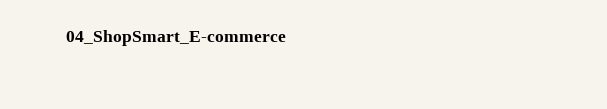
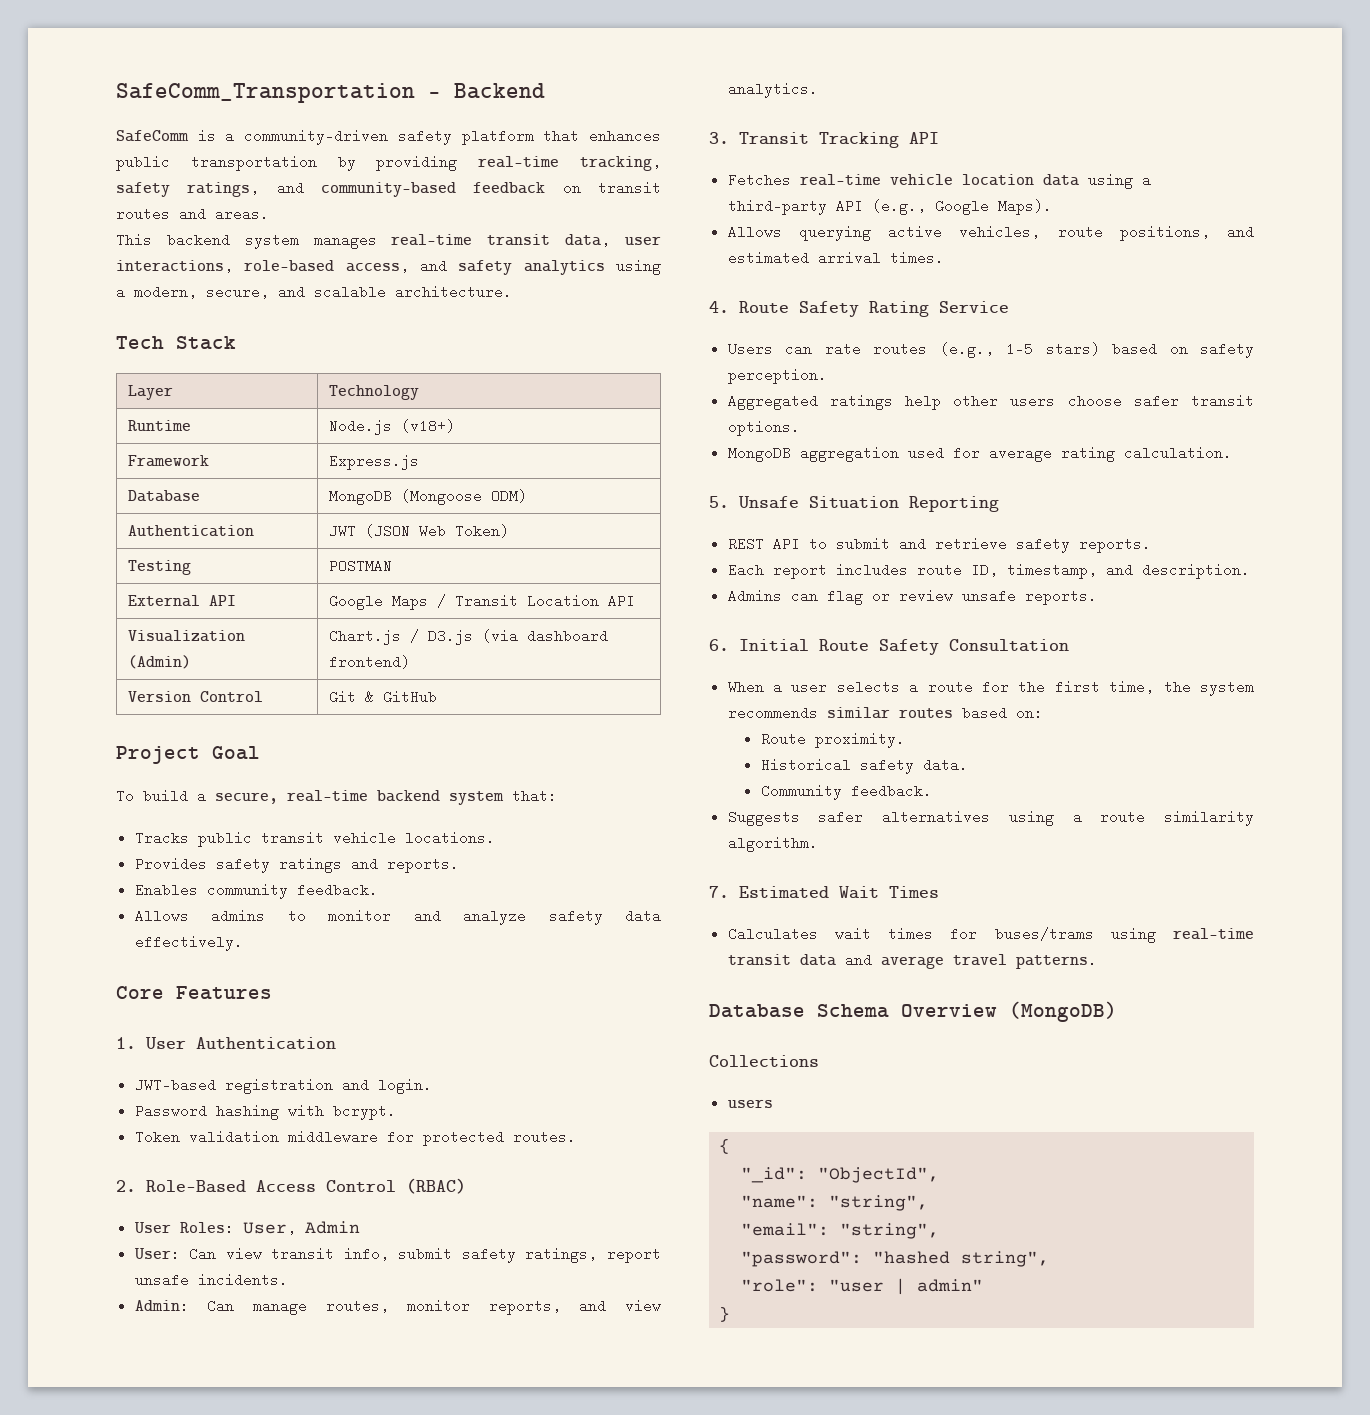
- 04_ShopSmart_E-commerce
+ SafeComm_Transportation – Backend
+ SafeComm is a community-driven safety platform that enhances public transportation by providing real-time tracking, safety ratings, and community-based feedback on transit routes and areas.
+ This backend system manages real-time transit data, user interactions, role-based access, and safety analytics using a modern, secure, and scalable architecture.
+ Tech Stack
+ Layer | Technology
+ Runtime | Node.js (v18+)
+ Framework | Express.js
+ Database | MongoDB (Mongoose ODM)
+ Authentication | JWT (JSON Web Token)
+ Testing | POSTMAN
+ External API | Google Maps / Transit Location API
+ Visualization (Admin) | Chart.js / D3.js (via dashboard frontend)
+ Version Control | Git & GitHub
+ Project Goal
+ To build a secure, real-time backend system that:
+ Tracks public transit vehicle locations.
+ Provides safety ratings and reports.
+ Enables community feedback.
+ Allows admins to monitor and analyze safety data effectively.
+ Core Features
+ 1. User Authentication
+ JWT-based registration and login.
+ Password hashing with bcrypt.
+ Token validation middleware for protected routes.
+ 2. Role-Based Access Control (RBAC)
+ User Roles: User, Admin
+ User: Can view transit info, submit safety ratings, report unsafe incidents.
+ Admin: Can manage routes, monitor reports, and view analytics.
+ 3. Transit Tracking API
+ Fetches real-time vehicle location data using a third-party API (e.g., Google Maps).
+ Allows querying active vehicles, route positions, and estimated arrival times.
+ 4. Route Safety Rating Service
+ Users can rate routes (e.g., 1–5 stars) based on safety perception.
+ Aggregated ratings help other users choose safer transit options.
+ MongoDB aggregation used for average rating calculation.
+ 5. Unsafe Situation Reporting
+ REST API to submit and retrieve safety reports.
+ Each report includes route ID, timestamp, and description.
+ Admins can flag or review unsafe reports.
+ 6. Initial Route Safety Consultation
+ When a user selects a route for the first time, the system recommends similar routes based on:
+ Route proximity.
+ Historical safety data.
+ Community feedback.
+ Suggests safer alternatives using a route similarity algorithm.
+ 7. Estimated Wait Times
+ Calculates wait times for buses/trams using real-time transit data and average travel patterns.
+ Database Schema Overview (MongoDB)
+ Collections
+ users
+ {
+ "_id": "ObjectId",
+ "name": "string",
+ "email": "string",
+ "password": "hashed string",
+ "role": "user | admin"
+ }

